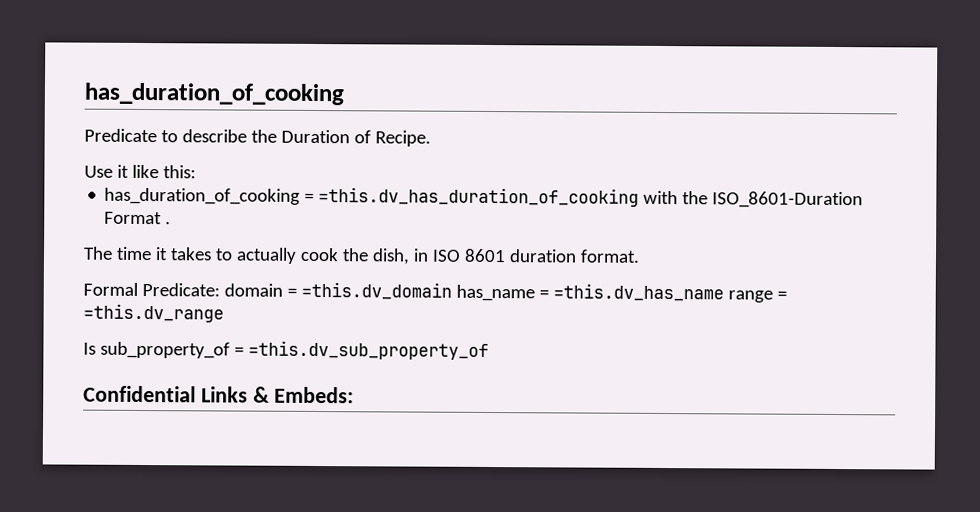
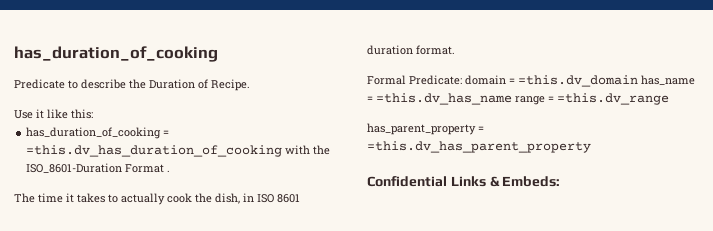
- Is sub_property_of = =this.dv_sub_property_of
+ has_parent_property = =this.dv_has_parent_property

